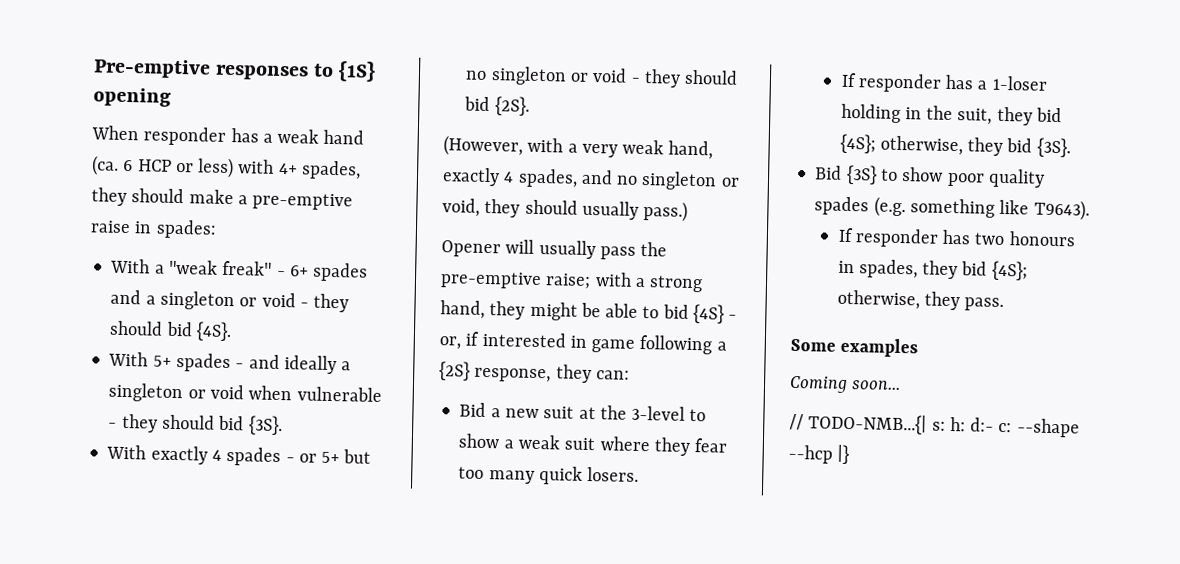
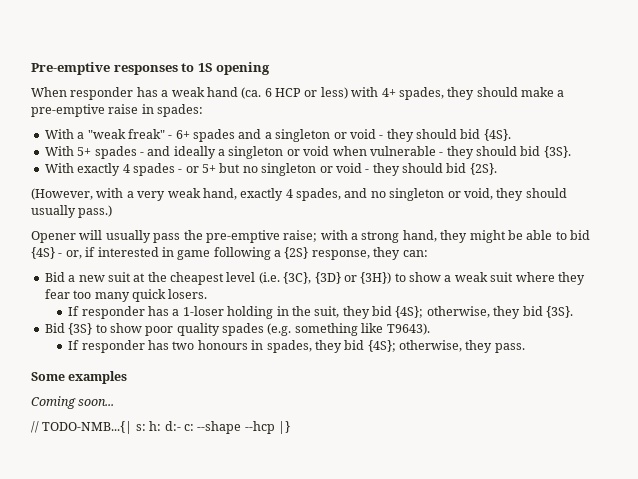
- Pre-emptive responses to {1S} opening
+ Pre-emptive responses to 1S opening
- Bid a new suit at the 3-level to show a weak suit where they fear too many quick losers.
+ Bid a new suit at the cheapest level (i.e. {3C}, {3D} or {3H}) to show a weak suit where they fear too many quick losers.

